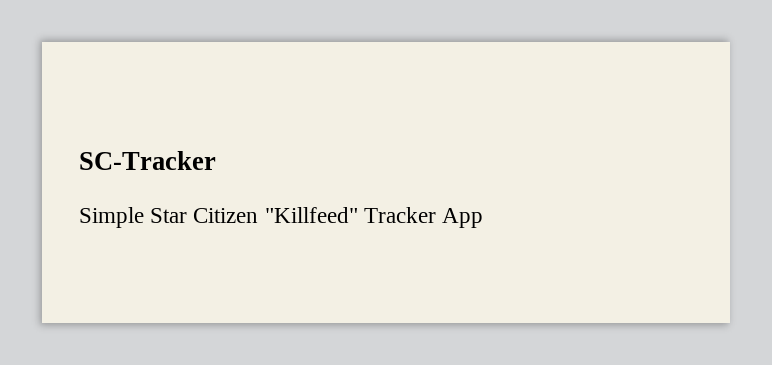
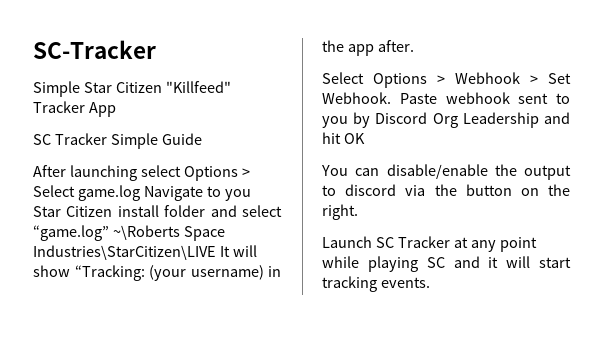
+ SC Tracker Simple Guide
+ After launching select Options > Select game.log Navigate to you Star Citizen install folder and select “game.log” ~\Roberts Space Industries\StarCitizen\LIVE It will show “Tracking: (your username) in the app after.
+ Select Options > Webhook > Set Webhook. Paste webhook sent to you by Discord Org Leadership and hit OK
+ You can disable/enable the output to discord via the button on the right.
+ Launch SC Tracker at any point while playing SC and it will start tracking events.

